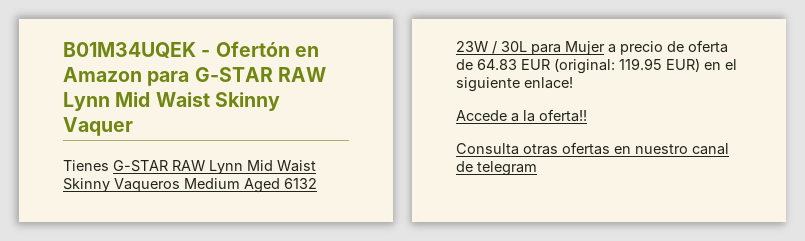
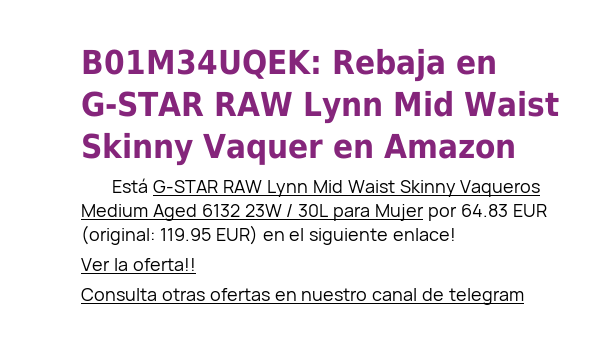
- B01M34UQEK - Ofertón en Amazon para G-STAR RAW Lynn Mid Waist Skinny Vaquer
- Tienes G-STAR RAW Lynn Mid Waist Skinny Vaqueros Medium Aged 6132 23W / 30L para Mujer a precio de oferta de 64.83 EUR (original: 119.95 EUR) en el siguiente enlace!
+ B01M34UQEK: Rebaja en G-STAR RAW Lynn Mid Waist Skinny Vaquer en Amazon
+ Está G-STAR RAW Lynn Mid Waist Skinny Vaqueros Medium Aged 6132 23W / 30L para Mujer por 64.83 EUR (original: 119.95 EUR) en el siguiente enlace!
- Accede a la oferta!!
+ Ver la oferta!!

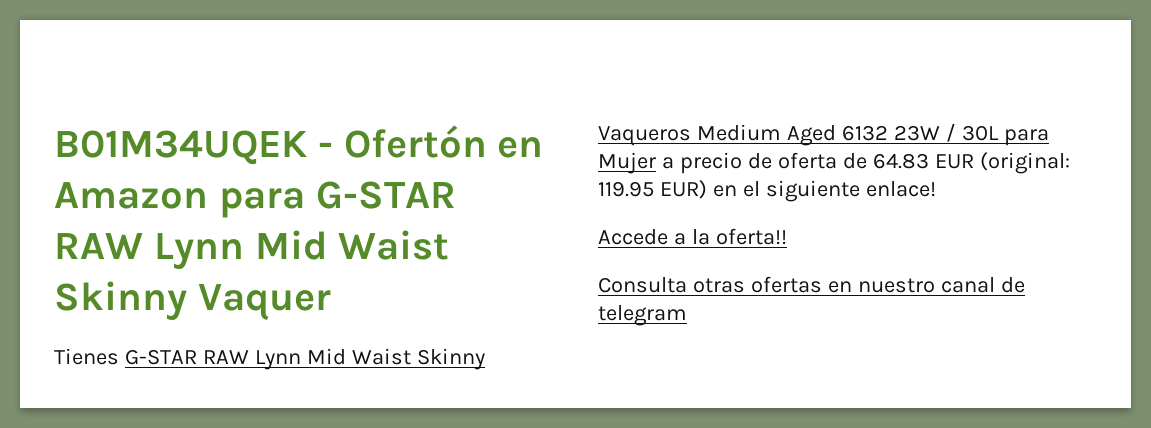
- B01M34UQEK: Rebaja en G-STAR RAW Lynn Mid Waist Skinny Vaquer en Amazon
- Está G-STAR RAW Lynn Mid Waist Skinny Vaqueros Medium Aged 6132 23W / 30L para Mujer por 64.83 EUR (original: 119.95 EUR) en el siguiente enlace!
+ B01M34UQEK - Ofertón en Amazon para G-STAR RAW Lynn Mid Waist Skinny Vaquer
+ Tienes G-STAR RAW Lynn Mid Waist Skinny Vaqueros Medium Aged 6132 23W / 30L para Mujer a precio de oferta de 64.83 EUR (original: 119.95 EUR) en el siguiente enlace!
- Ver la oferta!!
+ Accede a la oferta!!

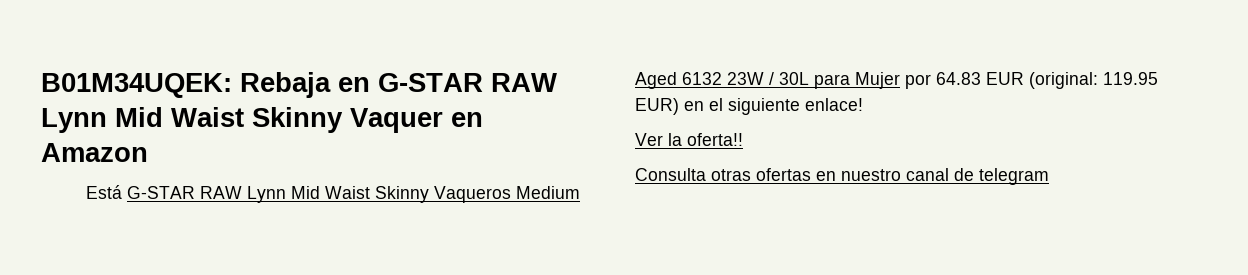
- B01M34UQEK - Ofertón en Amazon para G-STAR RAW Lynn Mid Waist Skinny Vaquer
- Tienes G-STAR RAW Lynn Mid Waist Skinny Vaqueros Medium Aged 6132 23W / 30L para Mujer a precio de oferta de 64.83 EUR (original: 119.95 EUR) en el siguiente enlace!
+ B01M34UQEK: Rebaja en G-STAR RAW Lynn Mid Waist Skinny Vaquer en Amazon
+ Está G-STAR RAW Lynn Mid Waist Skinny Vaqueros Medium Aged 6132 23W / 30L para Mujer por 64.83 EUR (original: 119.95 EUR) en el siguiente enlace!
- Accede a la oferta!!
+ Ver la oferta!!

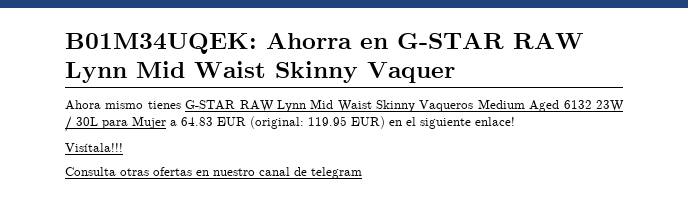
- B01M34UQEK: Rebaja en G-STAR RAW Lynn Mid Waist Skinny Vaquer en Amazon
- Está G-STAR RAW Lynn Mid Waist Skinny Vaqueros Medium Aged 6132 23W / 30L para Mujer por 64.83 EUR (original: 119.95 EUR) en el siguiente enlace!
+ B01M34UQEK: Ahorra en G-STAR RAW Lynn Mid Waist Skinny Vaquer
+ Ahora mismo tienes G-STAR RAW Lynn Mid Waist Skinny Vaqueros Medium Aged 6132 23W / 30L para Mujer a 64.83 EUR (original: 119.95 EUR) en el siguiente enlace!
- Ver la oferta!!
+ Visítala!!!

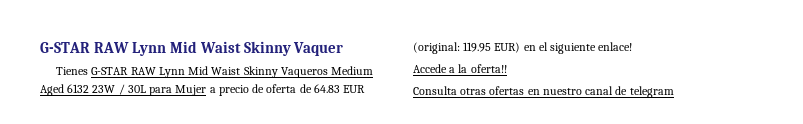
- B01M34UQEK: Ahorra en G-STAR RAW Lynn Mid Waist Skinny Vaquer
+ G-STAR RAW Lynn Mid Waist Skinny Vaquer
- Ahora mismo tienes G-STAR RAW Lynn Mid Waist Skinny Vaqueros Medium Aged 6132 23W / 30L para Mujer a 64.83 EUR (original: 119.95 EUR) en el siguiente enlace!
+ Tienes G-STAR RAW Lynn Mid Waist Skinny Vaqueros Medium Aged 6132 23W / 30L para Mujer a precio de oferta de 64.83 EUR (original: 119.95 EUR) en el siguiente enlace!
- Visítala!!!
+ Accede a la oferta!!

